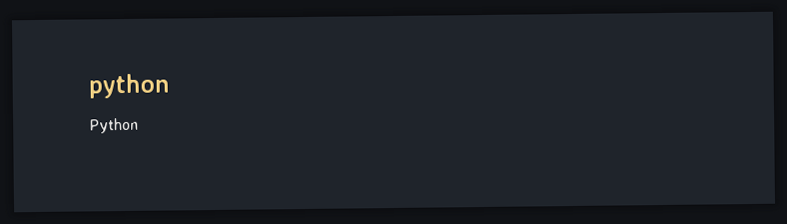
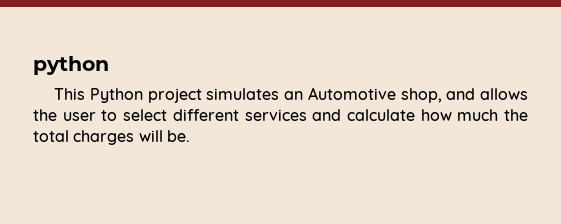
- Python
+ This Python project simulates an Automotive shop, and allows the user to select different services and calculate how much the total charges will be.

